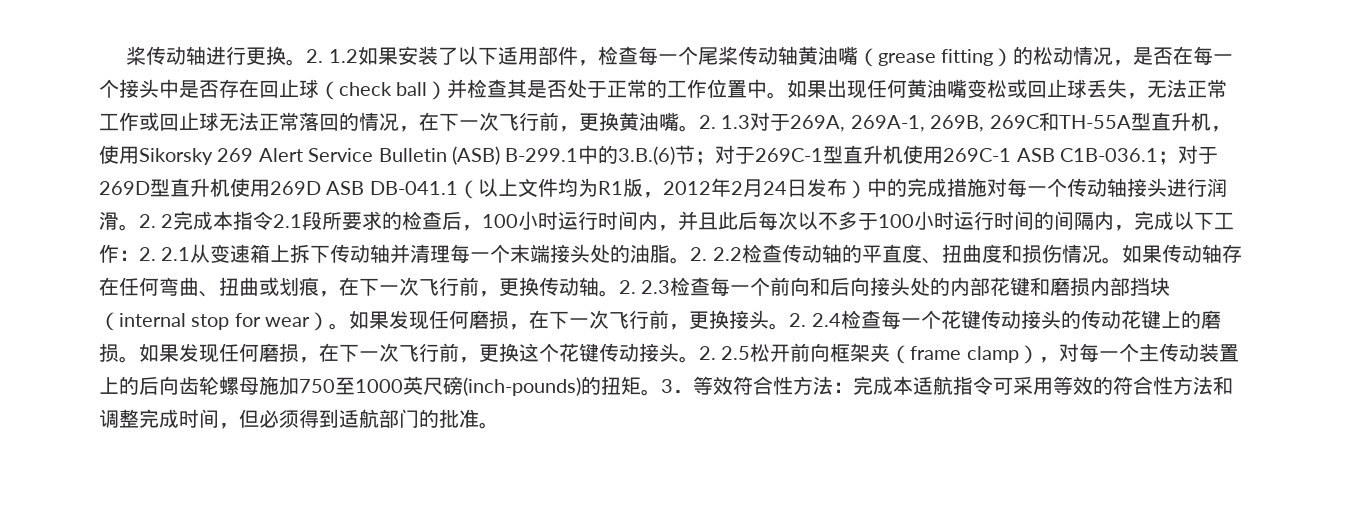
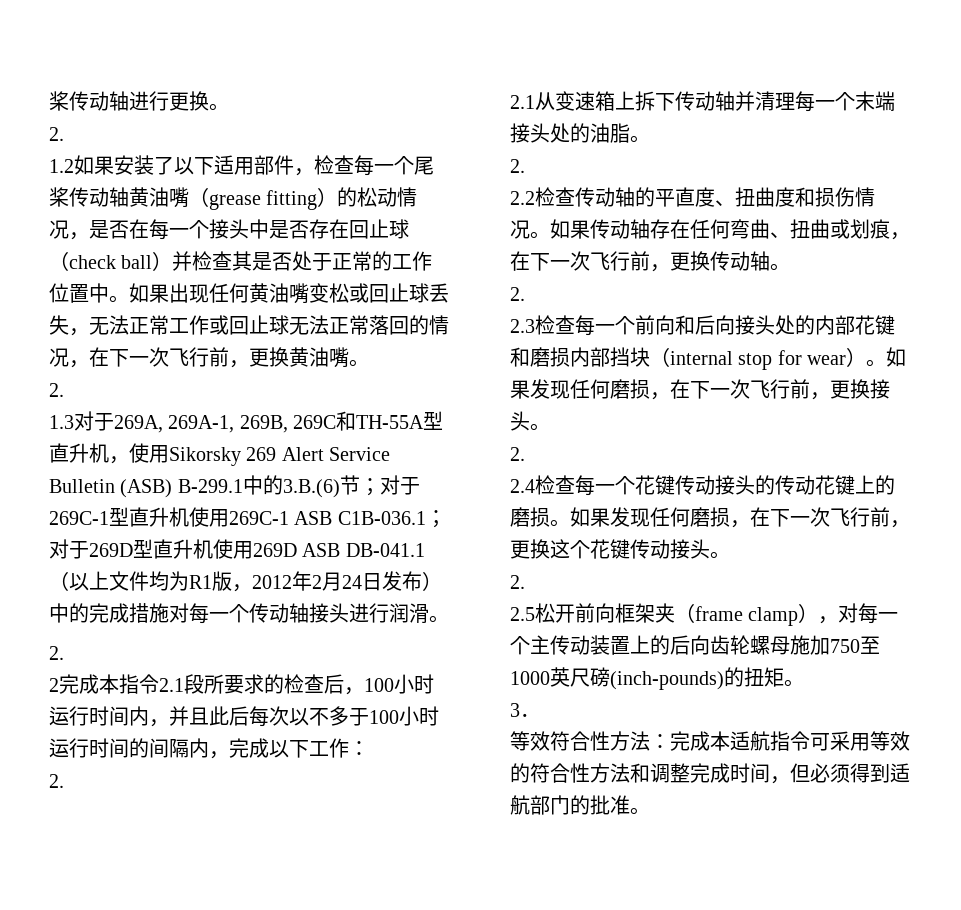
- 桨传动轴进行更换。2. 1.2如果安装了以下适用部件，检查每一个尾桨传动轴黄油嘴（grease fitting）的松动情况，是否在每一个接头中是否存在回止球（check ball）并检查其是否处于正常的工作位置中。
+ 桨传动轴进行更换。
+ 2.
+ 1.2如果安装了以下适用部件，检查每一个尾桨传动轴黄油嘴（grease fitting）的松动情况，是否在每一个接头中是否存在回止球（check ball）并检查其是否处于正常的工作位置中。
- 如果出现任何黄油嘴变松或回止球丢失，无法正常工作或回止球无法正常落回的情况，在下一次飞行前，更换黄油嘴。2. 1.3对于269A, 269A-1, 269B, 269C和TH-55A型直升机，使用Sikorsky 269 Alert Service Bulletin (ASB) B-299.1中的3.B.(6)节；
+ 如果出现任何黄油嘴变松或回止球丢失，无法正常工作或回止球无法正常落回的情况，在下一次飞行前，更换黄油嘴。
+ 2.
+ 1.3对于269A, 269A-1, 269B, 269C和TH-55A型直升机，使用Sikorsky 269 Alert Service Bulletin (ASB) B-299.1中的3.B.(6)节；
- 对于269D型直升机使用269D ASB DB-041.1（以上文件均为R1版，2012年2月24日发布）中的完成措施对每一个传动轴接头进行润滑。2. 2完成本指令2.1段所要求的检查后，100小时运行时间内，并且此后每次以不多于100小时运行时间的间隔内，完成以下工作：2. 2.1从变速箱上拆下传动轴并清理每一个末端接头处的油脂。2. 2.2检查传动轴的平直度、扭曲度和损伤情况。
+ 对于269D型直升机使用269D ASB DB-041.1（以上文件均为R1版，2012年2月24日发布）中的完成措施对每一个传动轴接头进行润滑。
+ 2.
+ 2完成本指令2.1段所要求的检查后，100小时运行时间内，并且此后每次以不多于100小时运行时间的间隔内，完成以下工作：
+ 2.
+ 2.1从变速箱上拆下传动轴并清理每一个末端接头处的油脂。
+ 2.
+ 2.2检查传动轴的平直度、扭曲度和损伤情况。
- 如果传动轴存在任何弯曲、扭曲或划痕，在下一次飞行前，更换传动轴。2. 2.3检查每一个前向和后向接头处的内部花键和磨损内部挡块（internal stop for wear）。
+ 如果传动轴存在任何弯曲、扭曲或划痕，在下一次飞行前，更换传动轴。
+ 2.
+ 2.3检查每一个前向和后向接头处的内部花键和磨损内部挡块（internal stop for wear）。
- 如果发现任何磨损，在下一次飞行前，更换接头。2. 2.4检查每一个花键传动接头的传动花键上的磨损。
+ 如果发现任何磨损，在下一次飞行前，更换接头。
+ 2.
+ 2.4检查每一个花键传动接头的传动花键上的磨损。
- 如果发现任何磨损，在下一次飞行前，更换这个花键传动接头。2. 2.5松开前向框架夹（frame clamp），对每一个主传动装置上的后向齿轮螺母施加750至1000英尺磅(inch-pounds)的扭矩。3．等效符合性方法：
+ 如果发现任何磨损，在下一次飞行前，更换这个花键传动接头。
+ 2.
+ 2.5松开前向框架夹（frame clamp），对每一个主传动装置上的后向齿轮螺母施加750至1000英尺磅(inch-pounds)的扭矩。
+ 3．
+ 等效符合性方法：

